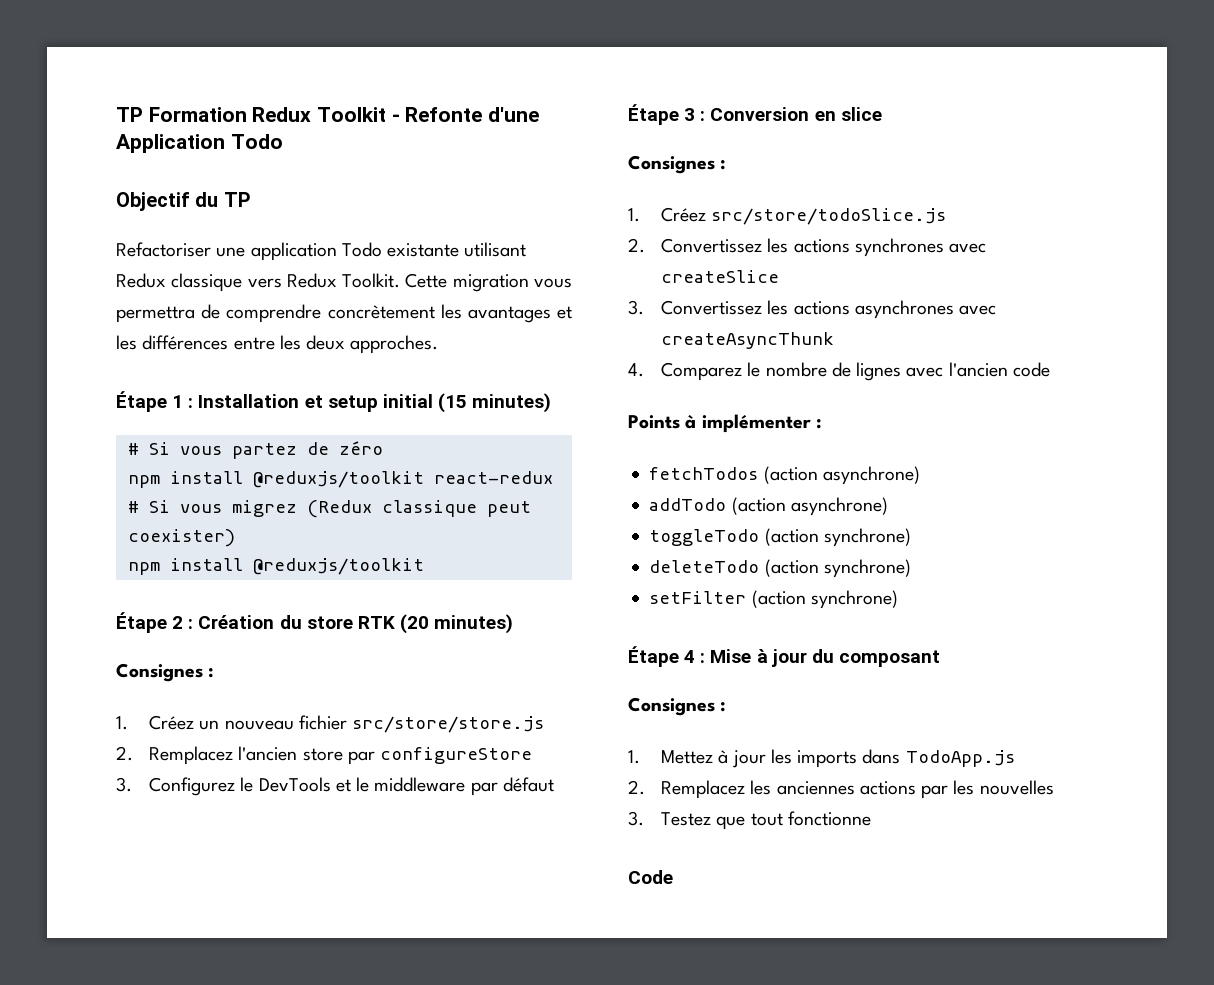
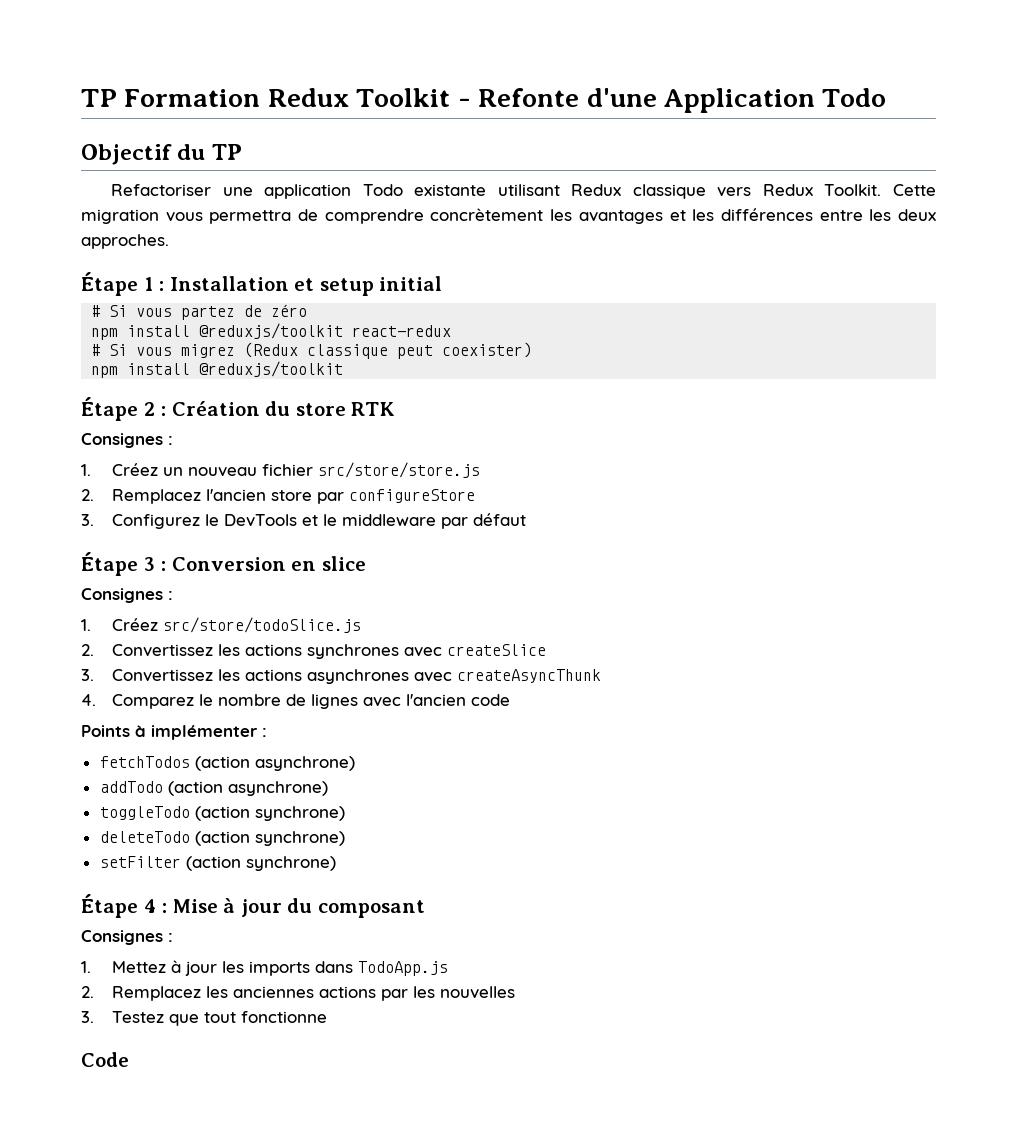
- Étape 1 : Installation et setup initial (15 minutes)
+ Étape 1 : Installation et setup initial
- Étape 2 : Création du store RTK (20 minutes)
+ Étape 2 : Création du store RTK

